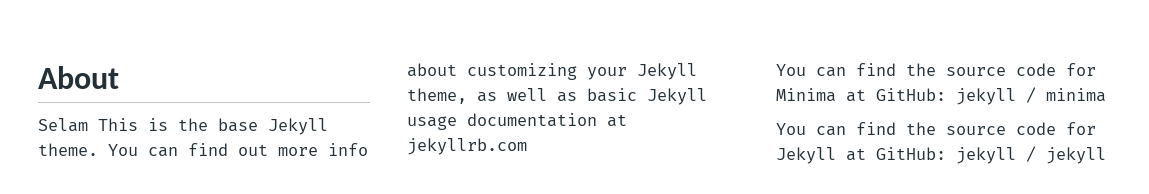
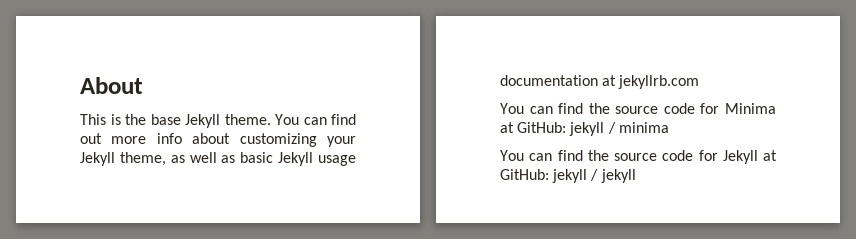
- Selam This is the base Jekyll theme.
+ This is the base Jekyll theme.

